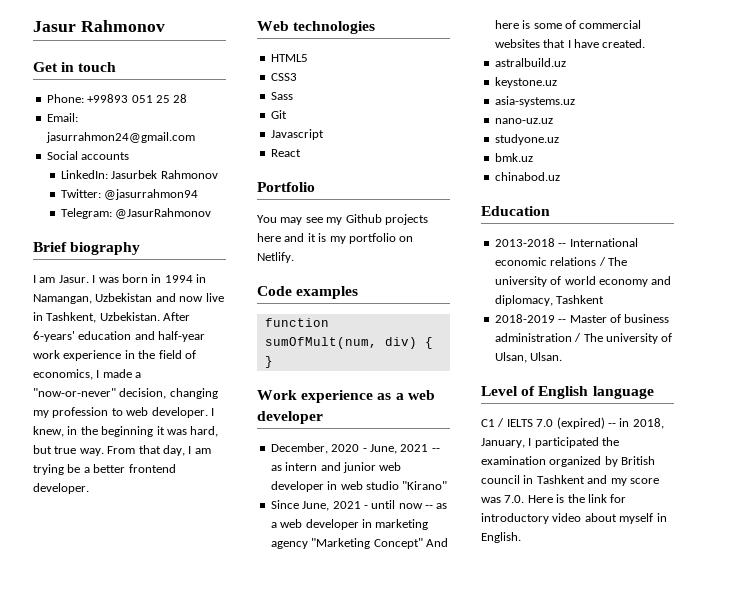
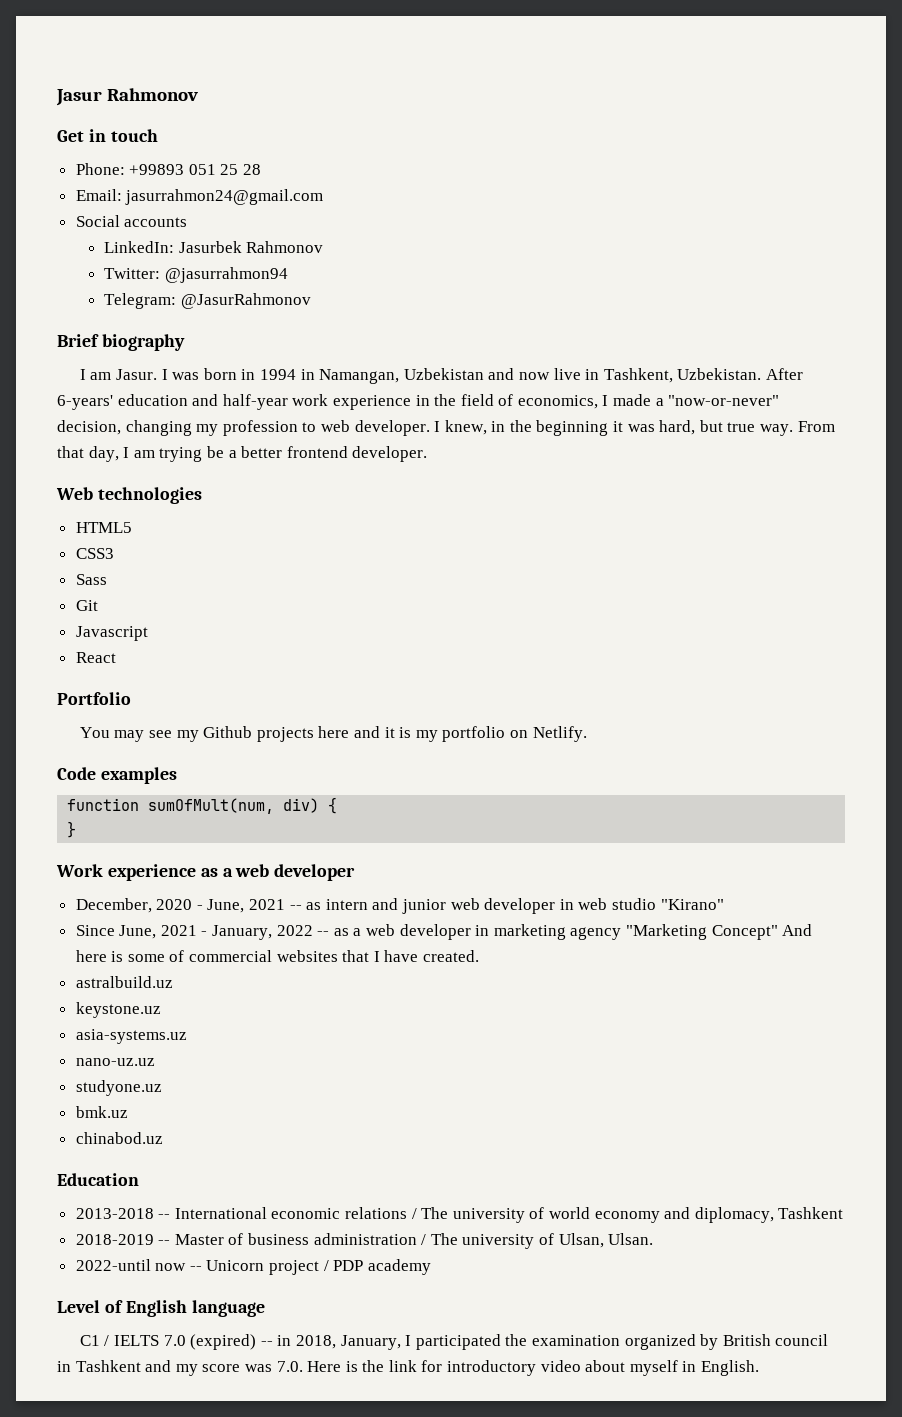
- Since June, 2021 - until now -- as a web developer in marketing agency "Marketing Concept" And here is some of commercial websites that I have created.
+ Since June, 2021 - January, 2022 -- as a web developer in marketing agency "Marketing Concept" And here is some of commercial websites that I have created.
+ 2022-until now -- Unicorn project / PDP academy

